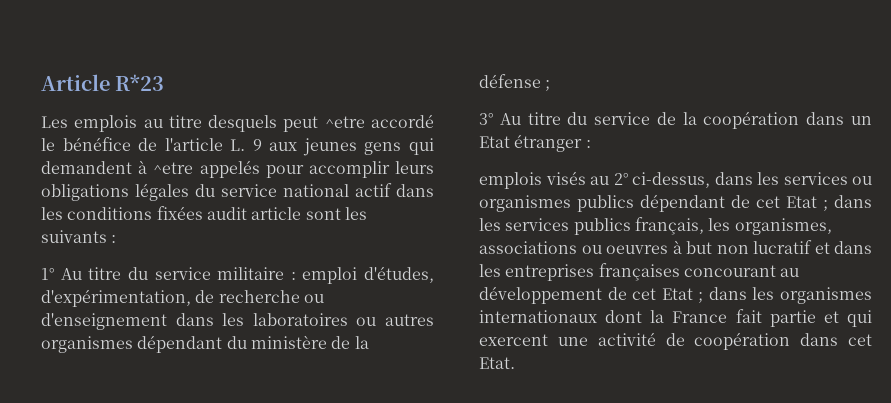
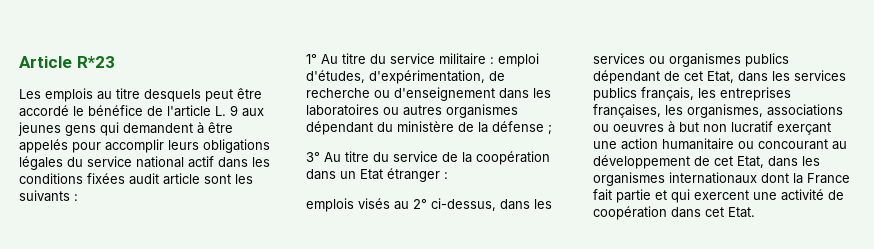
- Les emplois au titre desquels peut ^etre accordé le bénéfice de l'article L. 9 aux jeunes gens qui demandent à ^etre appelés pour accomplir leurs obligations légales du service national actif dans les conditions fixées audit article sont les suivants :
+ Les emplois au titre desquels peut être accordé le bénéfice de l'article L. 9 aux jeunes gens qui demandent à être appelés pour accomplir leurs obligations légales du service national actif dans les conditions fixées audit article sont les suivants :
- emplois visés au 2° ci-dessus, dans les services ou organismes publics dépendant de cet Etat ; dans les services publics français, les organismes, associations ou oeuvres à but non lucratif et dans les entreprises françaises concourant au développement de cet Etat ; dans les organismes internationaux dont la France fait partie et qui exercent une activité de coopération dans cet Etat.
+ emplois visés au 2° ci-dessus, dans les services ou organismes publics dépendant de cet Etat, dans les services publics français, les entreprises françaises, les organismes, associations ou oeuvres à but non lucratif exerçant une action humanitaire ou concourant au développement de cet Etat, dans les organismes internationaux dont la France fait partie et qui exercent une activité de coopération dans cet Etat.

